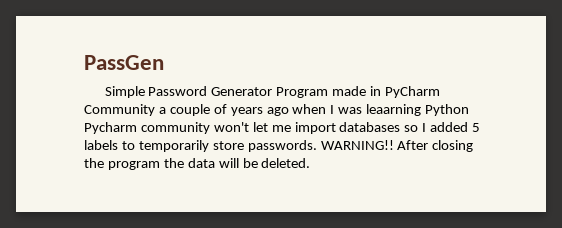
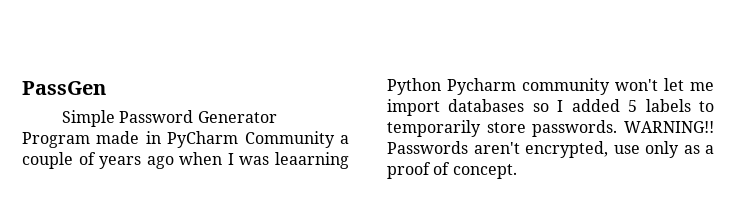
- After closing the program the data will be deleted.
+ Passwords aren't encrypted, use only as a proof of concept.

